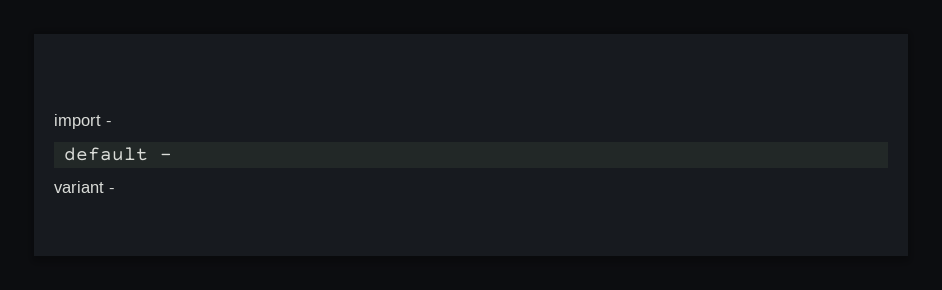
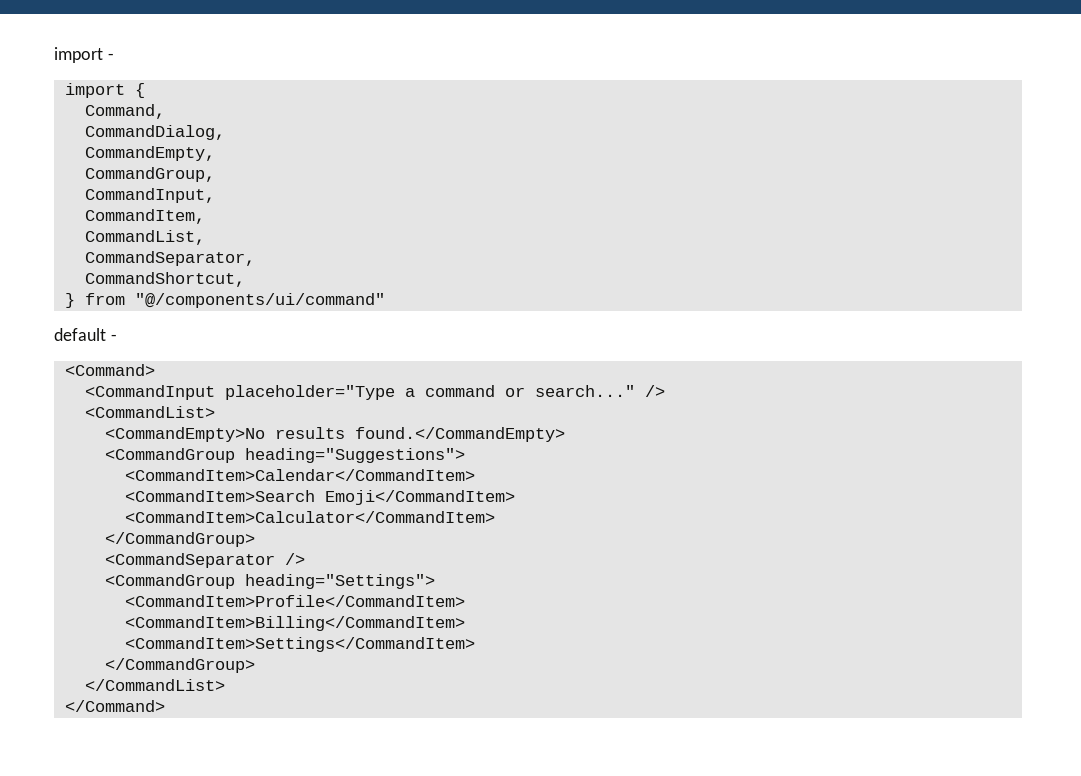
+ import {
+ Command,
+ CommandDialog,
+ CommandEmpty,
+ CommandGroup,
+ CommandInput,
+ CommandItem,
+ CommandList,
+ CommandSeparator,
+ CommandShortcut,
+ } from "@/components/ui/command"
  default -
- variant -
+ <Command>
+ <CommandInput placeholder="Type a command or search..." />
+ <CommandList>
+ <CommandEmpty>No results found.</CommandEmpty>
+ <CommandGroup heading="Suggestions">
+ <CommandItem>Calendar</CommandItem>
+ <CommandItem>Search Emoji</CommandItem>
+ <CommandItem>Calculator</CommandItem>
+ </CommandGroup>
+ <CommandSeparator />
+ <CommandGroup heading="Settings">
+ <CommandItem>Profile</CommandItem>
+ <CommandItem>Billing</CommandItem>
+ <CommandItem>Settings</CommandItem>
+ </CommandGroup>
+ </CommandList>
+ </Command>

